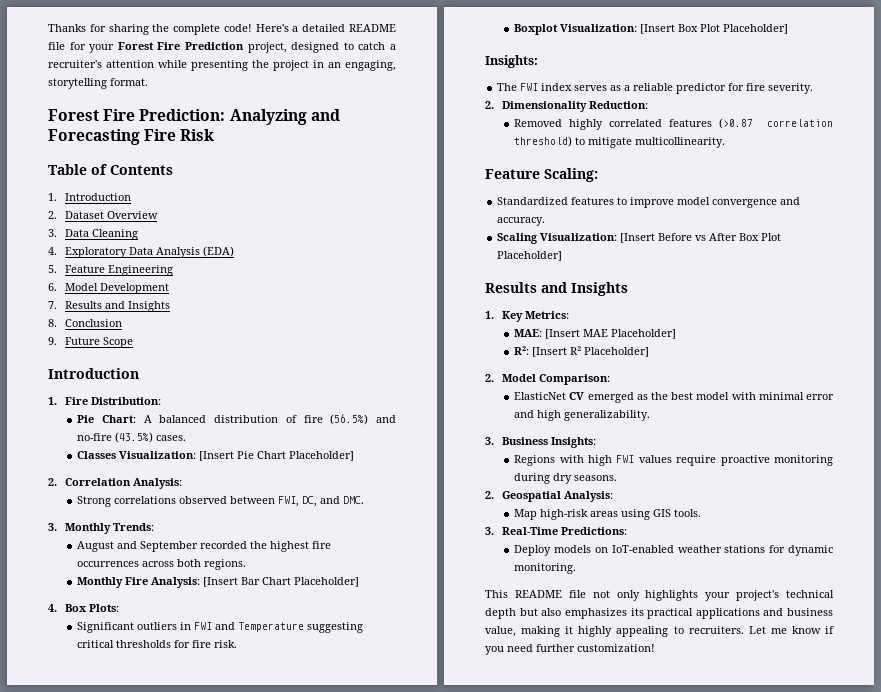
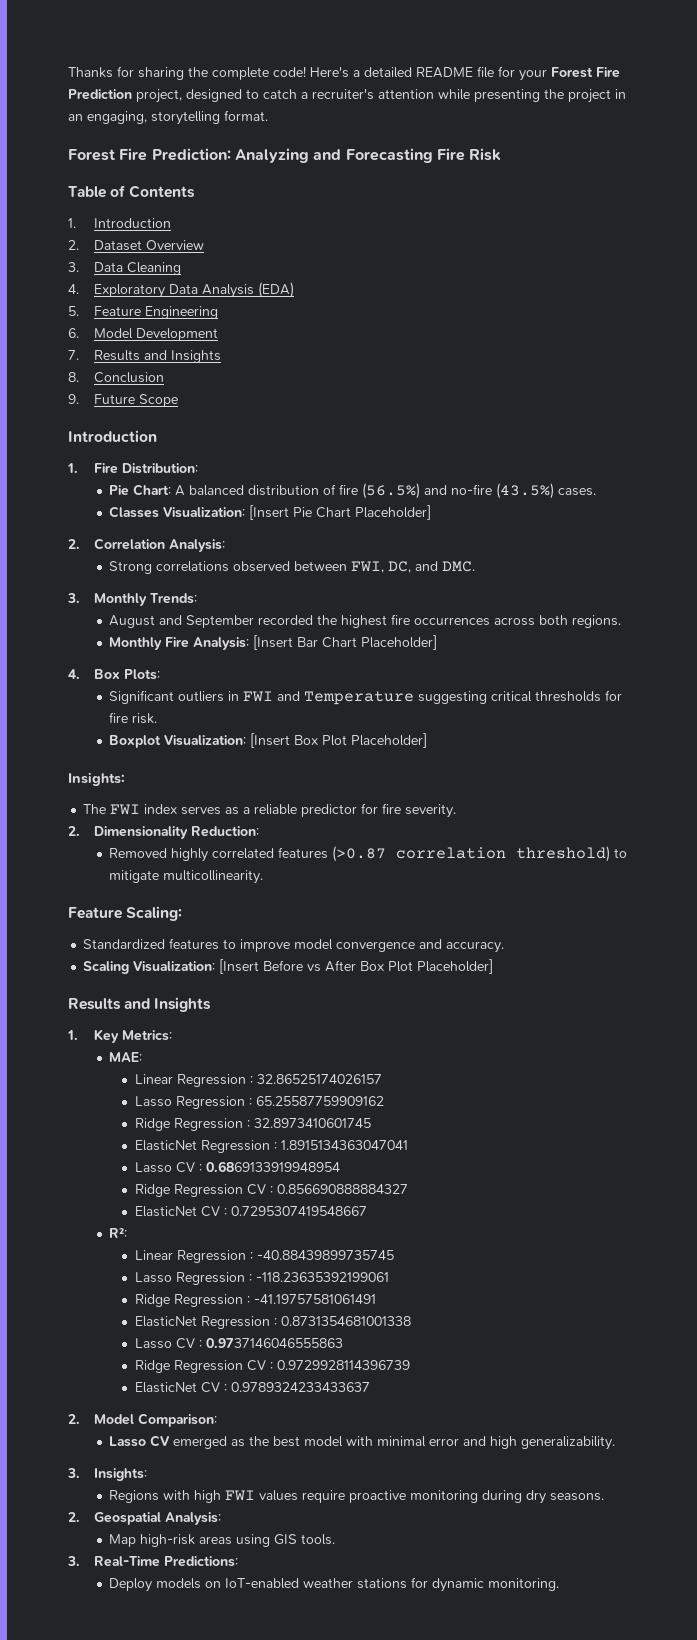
- MAE: [Insert MAE Placeholder]
- R²: [Insert R² Placeholder]
+ MAE:
+ Linear Regression : 32.86525174026157
+ Lasso Regression : 65.25587759909162
+ Ridge Regression : 32.8973410601745
+ ElasticNet Regression : 1.8915134363047041
+ Lasso CV : 0.6869133919948954
+ Ridge Regression CV : 0.856690888884327
+ ElasticNet CV : 0.7295307419548667
+ R²:
+ Linear Regression : -40.88439899735745
+ Lasso Regression : -118.23635392199061
+ Ridge Regression : -41.19757581061491
+ ElasticNet Regression : 0.8731354681001338
+ Lasso CV : 0.9737146046555863
+ Ridge Regression CV : 0.9729928114396739
+ ElasticNet CV : 0.9789324233433637
- ElasticNet CV emerged as the best model with minimal error and high generalizability.
+ Lasso CV emerged as the best model with minimal error and high generalizability.
- 3. Business Insights:
+ 3. Insights:
- This README file not only highlights your project's technical depth but also emphasizes its practical applications and business value, making it highly appealing to recruiters. Let me know if you need further customization!

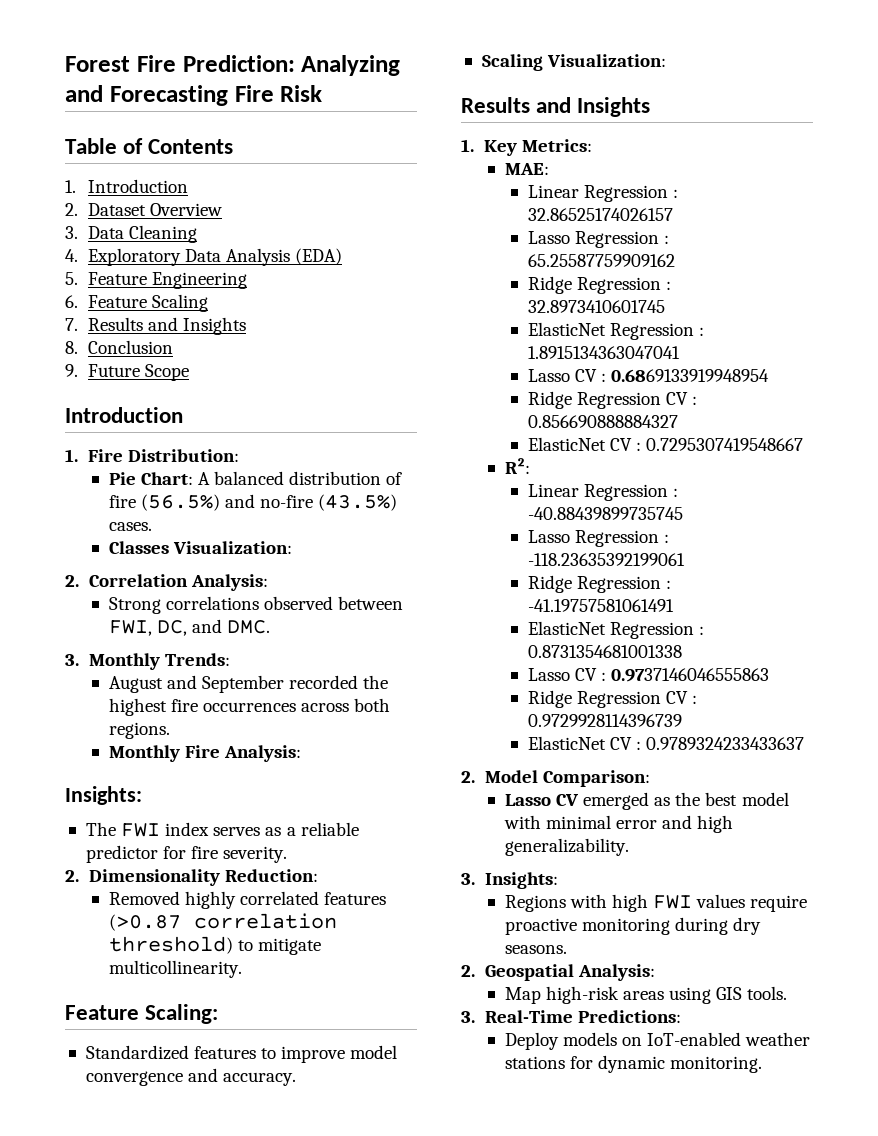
- Thanks for sharing the complete code! Here's a detailed README file for your Forest Fire Prediction project, designed to catch a recruiter's attention while presenting the project in an engaging, storytelling format.
- 6. Model Development
+ 6. Feature Scaling
- Classes Visualization: [Insert Pie Chart Placeholder]
+ Classes Visualization:
- Monthly Fire Analysis: [Insert Bar Chart Placeholder]
- 4. Box Plots:
- Significant outliers in FWI and Temperature suggesting critical thresholds for fire risk.
- Boxplot Visualization: [Insert Box Plot Placeholder]
+ Monthly Fire Analysis:
- Scaling Visualization: [Insert Before vs After Box Plot Placeholder]
+ Scaling Visualization:

